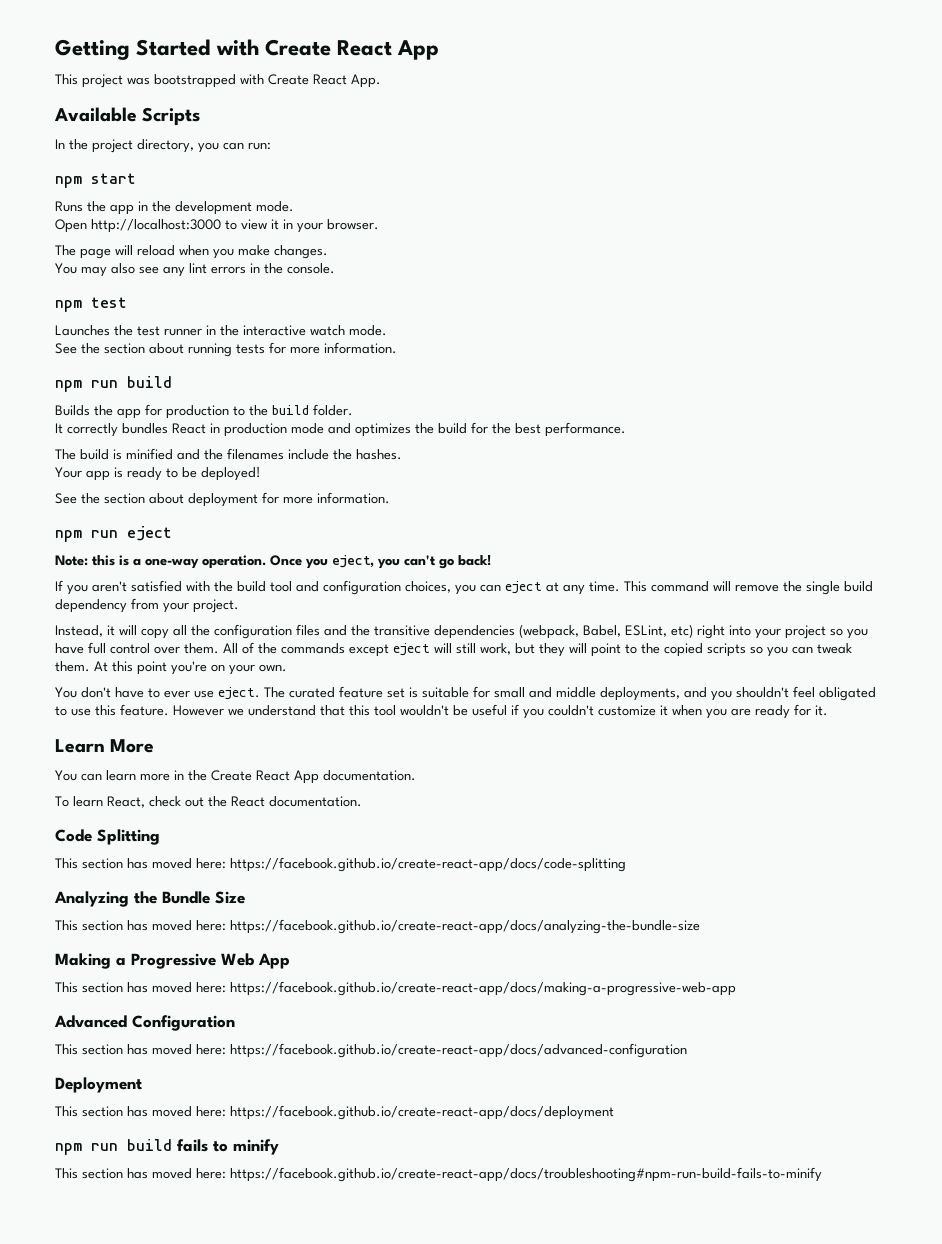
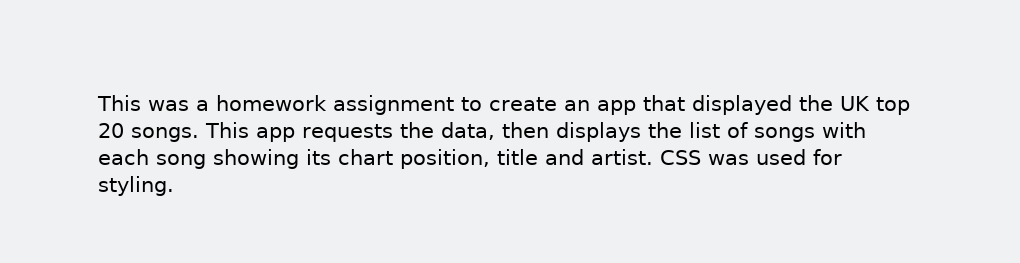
- Getting Started with Create React App
- This project was bootstrapped with Create React App.
- Available Scripts
- In the project directory, you can run:
- npm start
- Runs the app in the development mode.
- Open http://localhost:3000 to view it in your browser.
- The page will reload when you make changes.
- You may also see any lint errors in the console.
- npm test
- Launches the test runner in the interactive watch mode.
- See the section about running tests for more information.
- npm run build
- Builds the app for production to the build folder.
- It correctly bundles React in production mode and optimizes the build for the best performance.
- The build is minified and the filenames include the hashes.
- Your app is ready to be deployed!
- See the section about deployment for more information.
- npm run eject
- Note: this is a one-way operation. Once you eject, you can't go back!
- If you aren't satisfied with the build tool and configuration choices, you can eject at any time. This command will remove the single build dependency from your project.
- Instead, it will copy all the configuration files and the transitive dependencies (webpack, Babel, ESLint, etc) right into your project so you have full control over them. All of the commands except eject will still work, but they will point to the copied scripts so you can tweak them. At this point you're on your own.
- You don't have to ever use eject. The curated feature set is suitable for small and middle deployments, and you shouldn't feel obligated to use this feature. However we understand that this tool wouldn't be useful if you couldn't customize it when you are ready for it.
- Learn More
- You can learn more in the Create React App documentation.
- To learn React, check out the React documentation.
- Code Splitting
- This section has moved here: https://facebook.github.io/create-react-app/docs/code-splitting
- Analyzing the Bundle Size
- This section has moved here: https://facebook.github.io/create-react-app/docs/analyzing-the-bundle-size
- Making a Progressive Web App
- This section has moved here: https://facebook.github.io/create-react-app/docs/making-a-progressive-web-app
- Advanced Configuration
- This section has moved here: https://facebook.github.io/create-react-app/docs/advanced-configuration
- Deployment
- This section has moved here: https://facebook.github.io/create-react-app/docs/deployment
- npm run build fails to minify
- This section has moved here: https://facebook.github.io/create-react-app/docs/troubleshooting#npm-run-build-fails-to-minify
+ This was a homework assignment to create an app that displayed the UK top 20 songs. This app requests the data, then displays the list of songs with each song showing its chart position, title and artist. CSS was used for styling.

